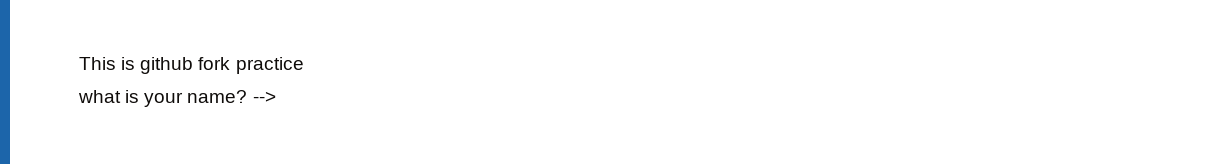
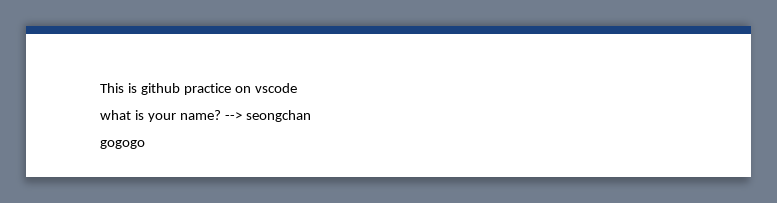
- This is github fork practice
+ This is github practice on vscode
- -->
+ --> seongchan
+ gogogo

